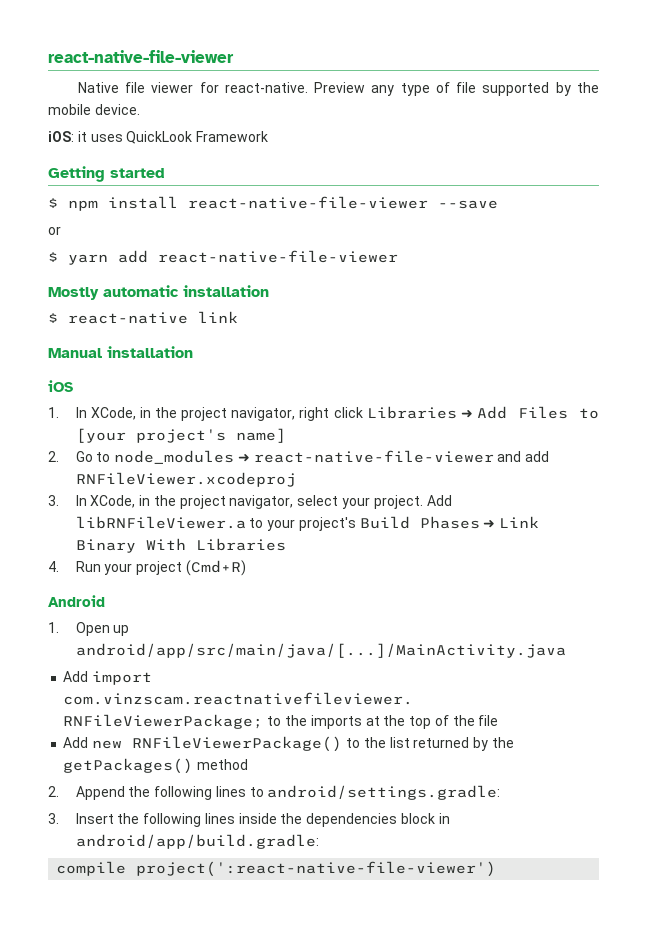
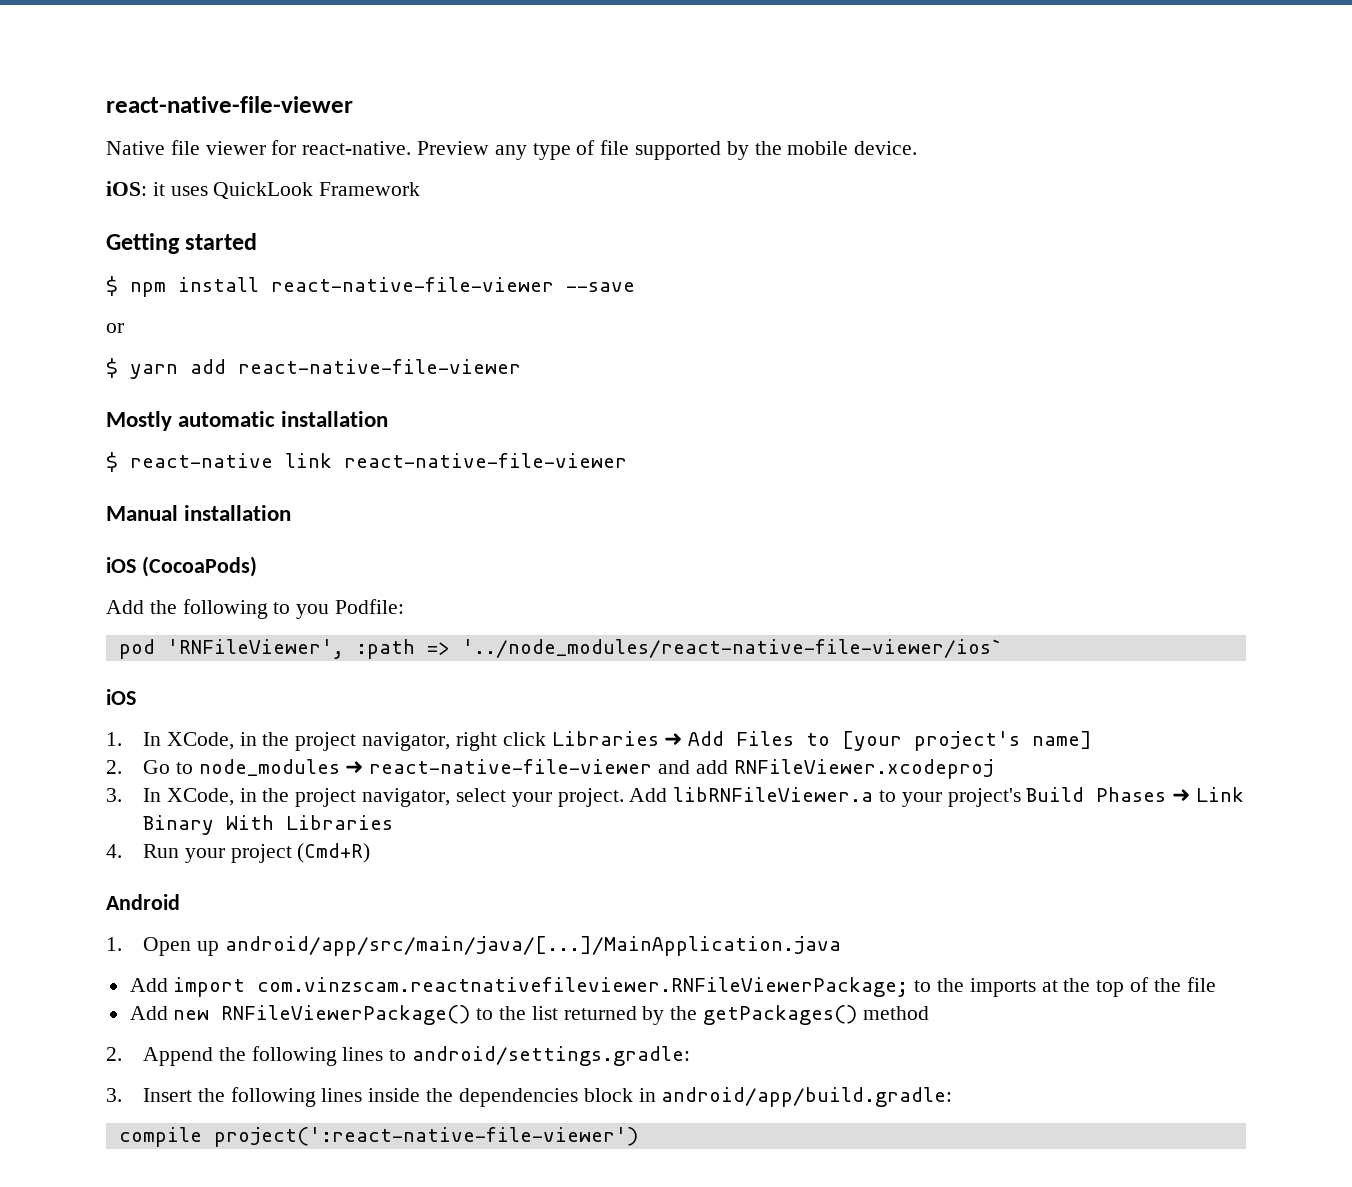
- $ react-native link
+ $ react-native link react-native-file-viewer
+ iOS (CocoaPods)
+ Add the following to you Podfile:
+ pod 'RNFileViewer', :path => '../node_modules/react-native-file-viewer/ios`
- 1. Open up android/app/src/main/java/[...]/MainActivity.java
+ 1. Open up android/app/src/main/java/[...]/MainApplication.java

